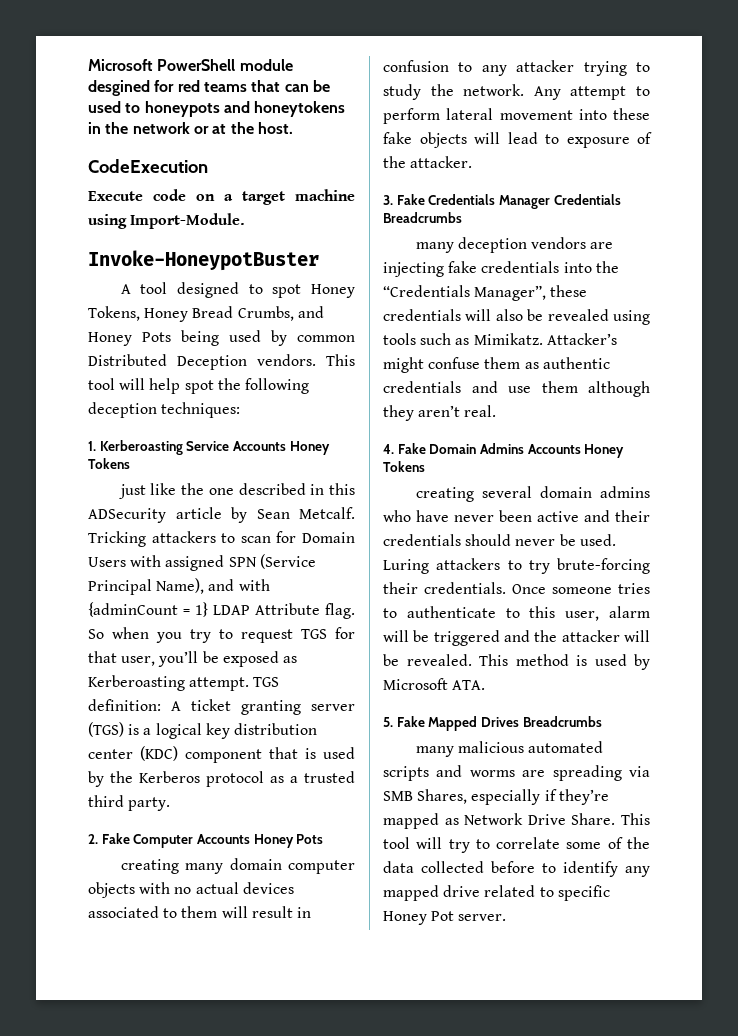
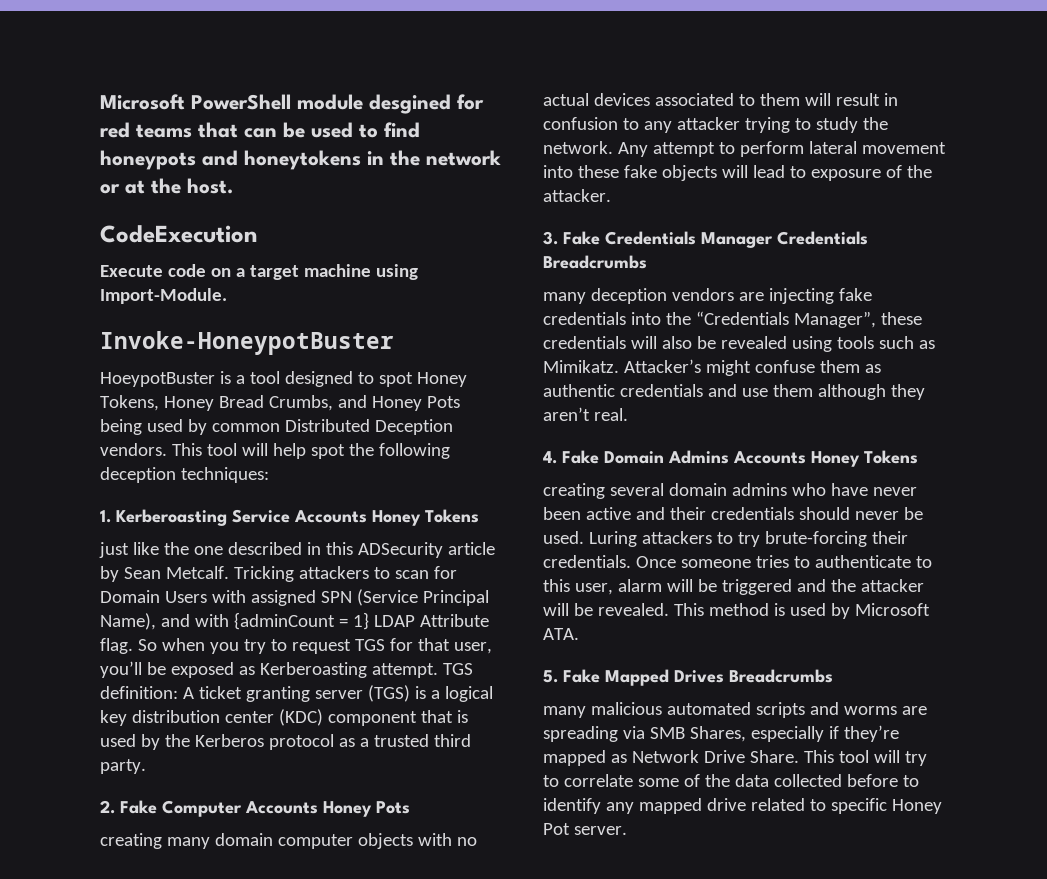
- Microsoft PowerShell module desgined for red teams that can be used to honeypots and honeytokens in the network or at the host.
+ Microsoft PowerShell module desgined for red teams that can be used to find honeypots and honeytokens in the network or at the host.
- A tool designed to spot Honey Tokens, Honey Bread Crumbs, and Honey Pots being used by common Distributed Deception vendors.
+ HoeypotBuster is a tool designed to spot Honey Tokens, Honey Bread Crumbs, and Honey Pots being used by common Distributed Deception vendors.

